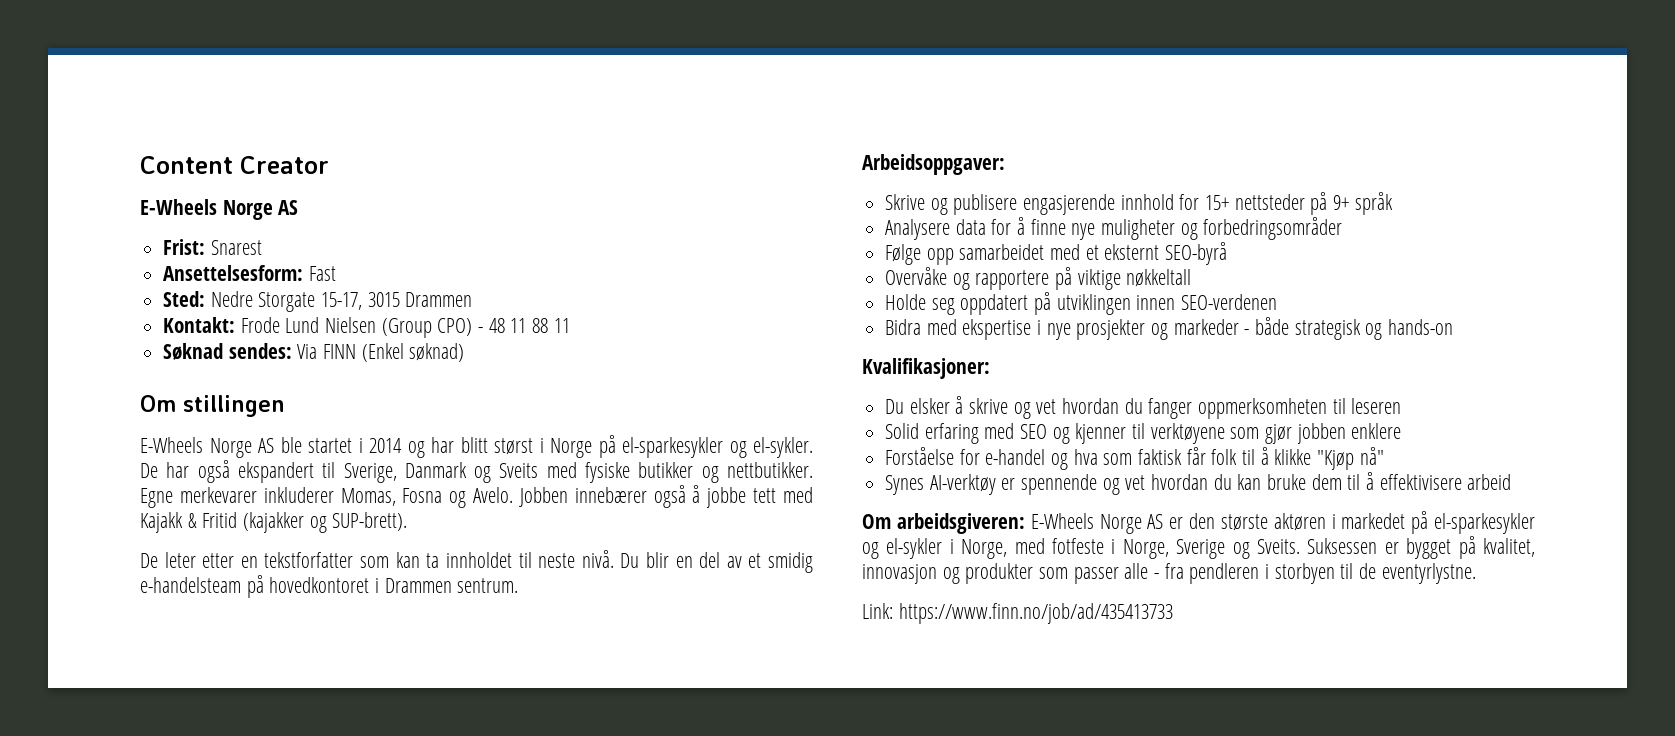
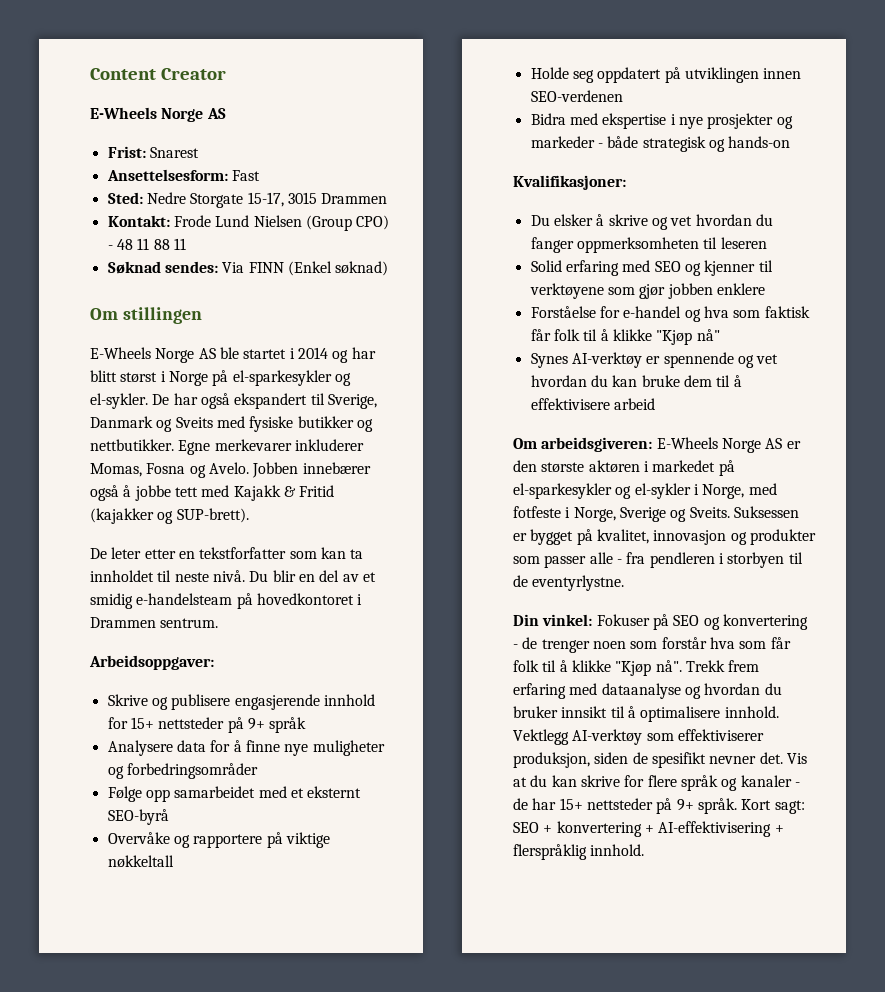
- Link: https://www.finn.no/job/ad/435413733
+ Din vinkel: Fokuser på SEO og konvertering - de trenger noen som forstår hva som får folk til å klikke "Kjøp nå". Trekk frem erfaring med dataanalyse og hvordan du bruker innsikt til å optimalisere innhold. Vektlegg AI-verktøy som effektiviserer produksjon, siden de spesifikt nevner det. Vis at du kan skrive for flere språk og kanaler - de har 15+ nettsteder på 9+ språk. Kort sagt: SEO + konvertering + AI-effektivisering + flerspråklig innhold.

